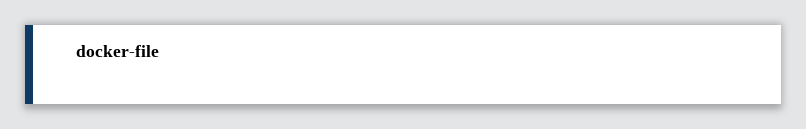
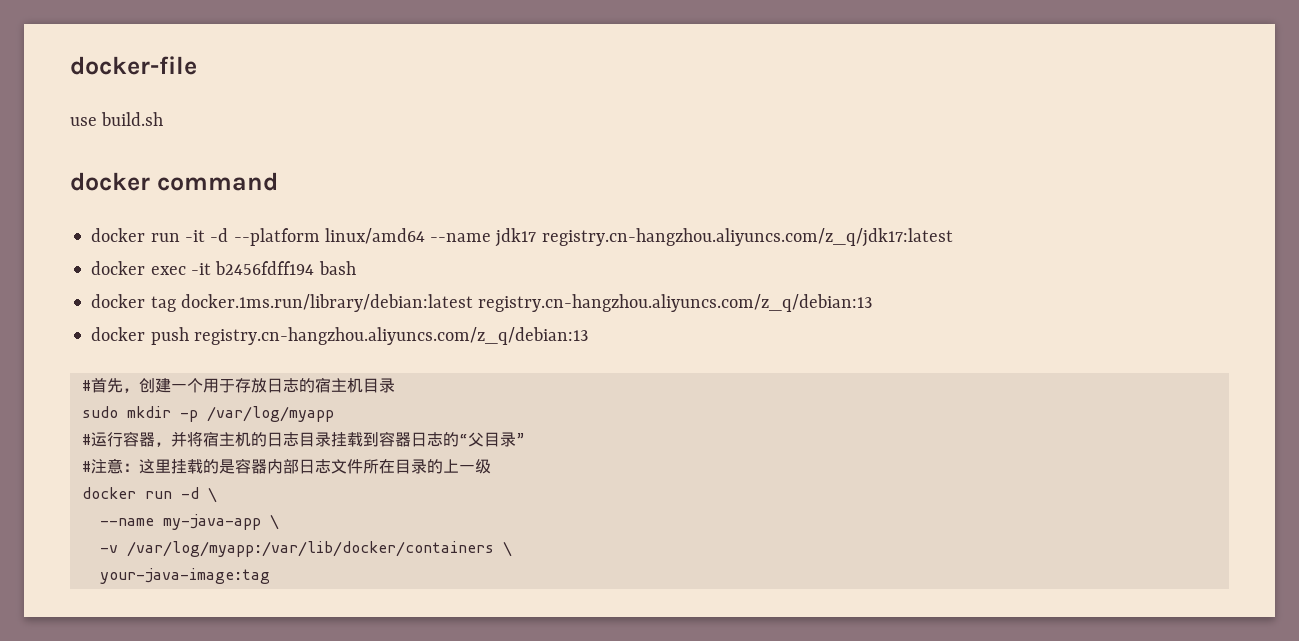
+ use build.sh
+ docker command
+ docker run -it -d --platform linux/amd64 --name jdk17 registry.cn-hangzhou.aliyuncs.com/z_q/jdk17:latest
+ docker exec -it b2456fdff194 bash
+ docker tag docker.1ms.run/library/debian:latest registry.cn-hangzhou.aliyuncs.com/z_q/debian:13
+ docker push registry.cn-hangzhou.aliyuncs.com/z_q/debian:13
+ #首先，创建一个用于存放日志的宿主机目录
+ sudo mkdir -p /var/log/myapp
+ #运行容器，并将宿主机的日志目录挂载到容器日志的“父目录”
+ #注意：这里挂载的是容器内部日志文件所在目录的上一级
+ docker run -d \
+ --name my-java-app \
+ -v /var/log/myapp:/var/lib/docker/containers \
+ your-java-image:tag

